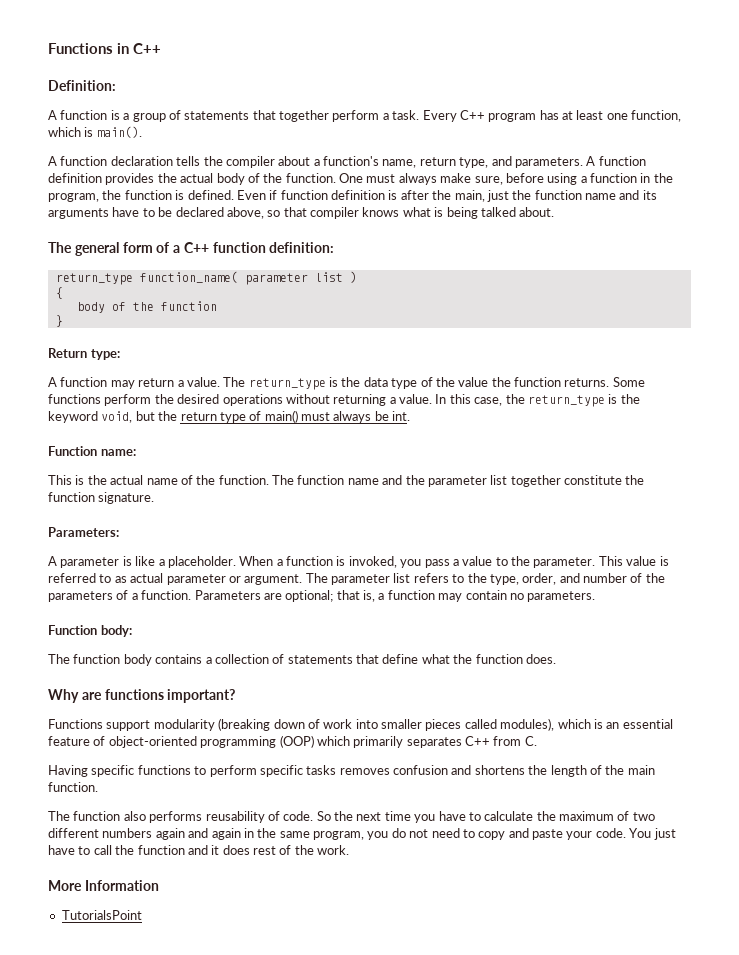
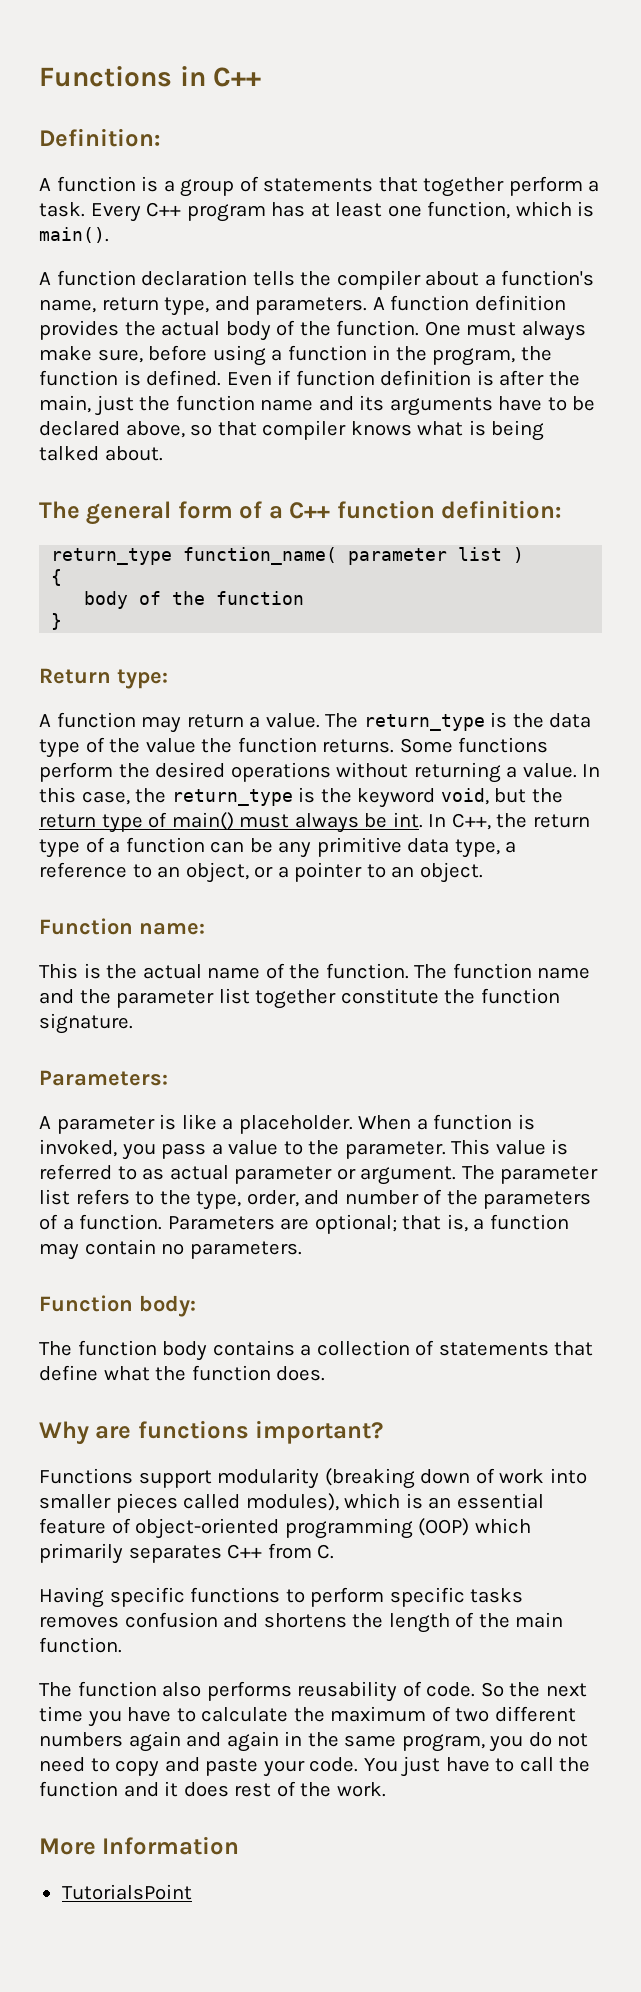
+ In C++, the return type of a function can be any primitive data type, a reference to an object, or a pointer to an object.

